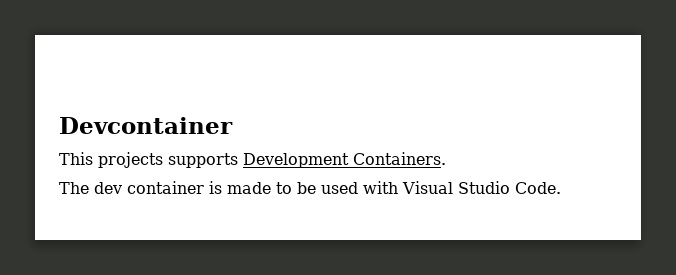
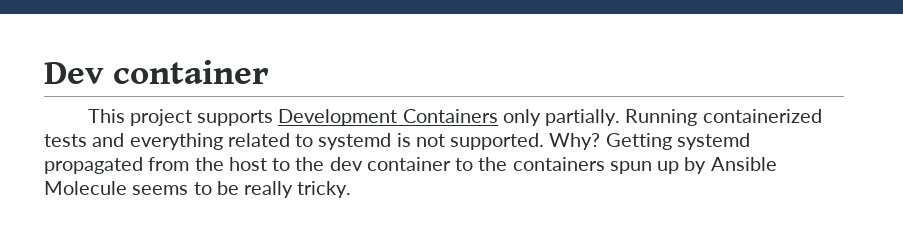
- Devcontainer
+ Dev container
- This projects supports Development Containers.
- The dev container is made to be used with Visual Studio Code.
+ This project supports Development Containers only partially. Running containerized tests and everything related to systemd is not supported. Why? Getting systemd propagated from the host to the dev container to the containers spun up by Ansible Molecule seems to be really tricky.

